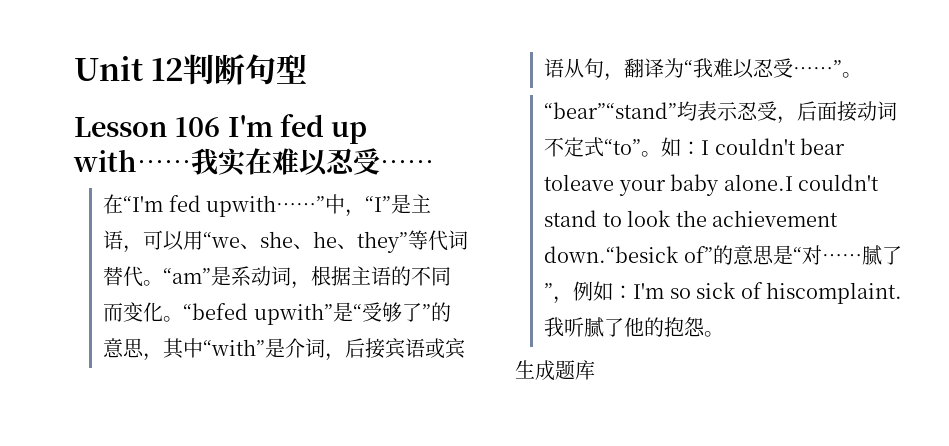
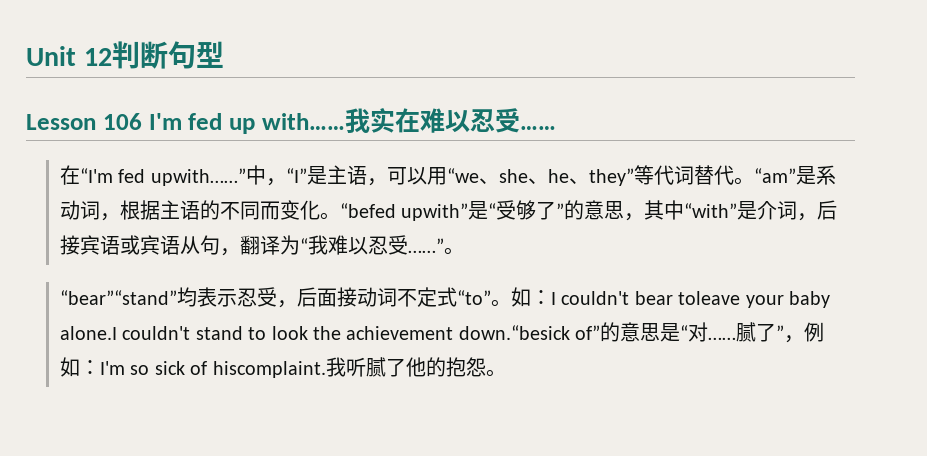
- 生成题库

